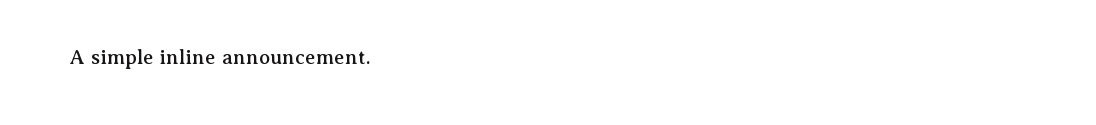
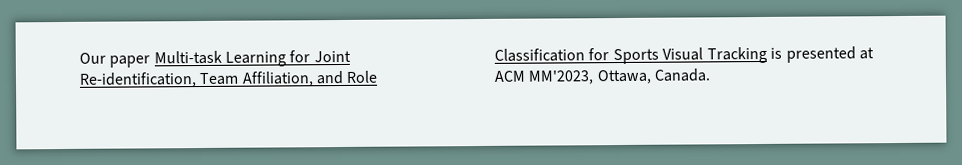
- A simple inline announcement.
+ Our paper Multi-task Learning for Joint Re-identification, Team Affiliation, and Role Classification for Sports Visual Tracking is presented at ACM MM'2023, Ottawa, Canada.

